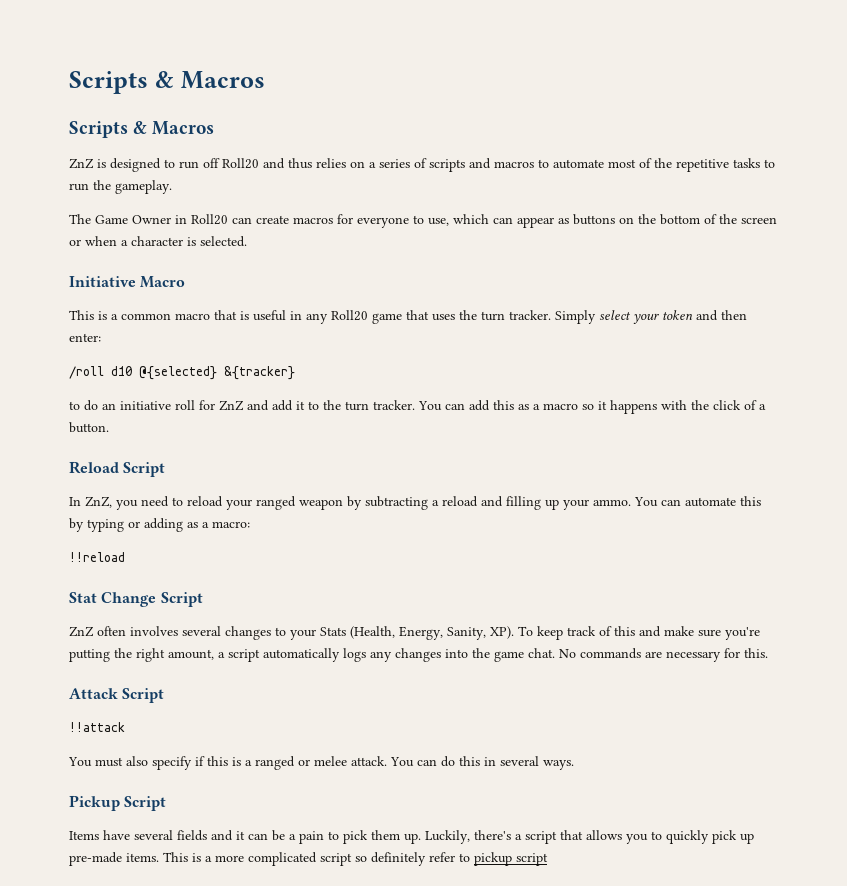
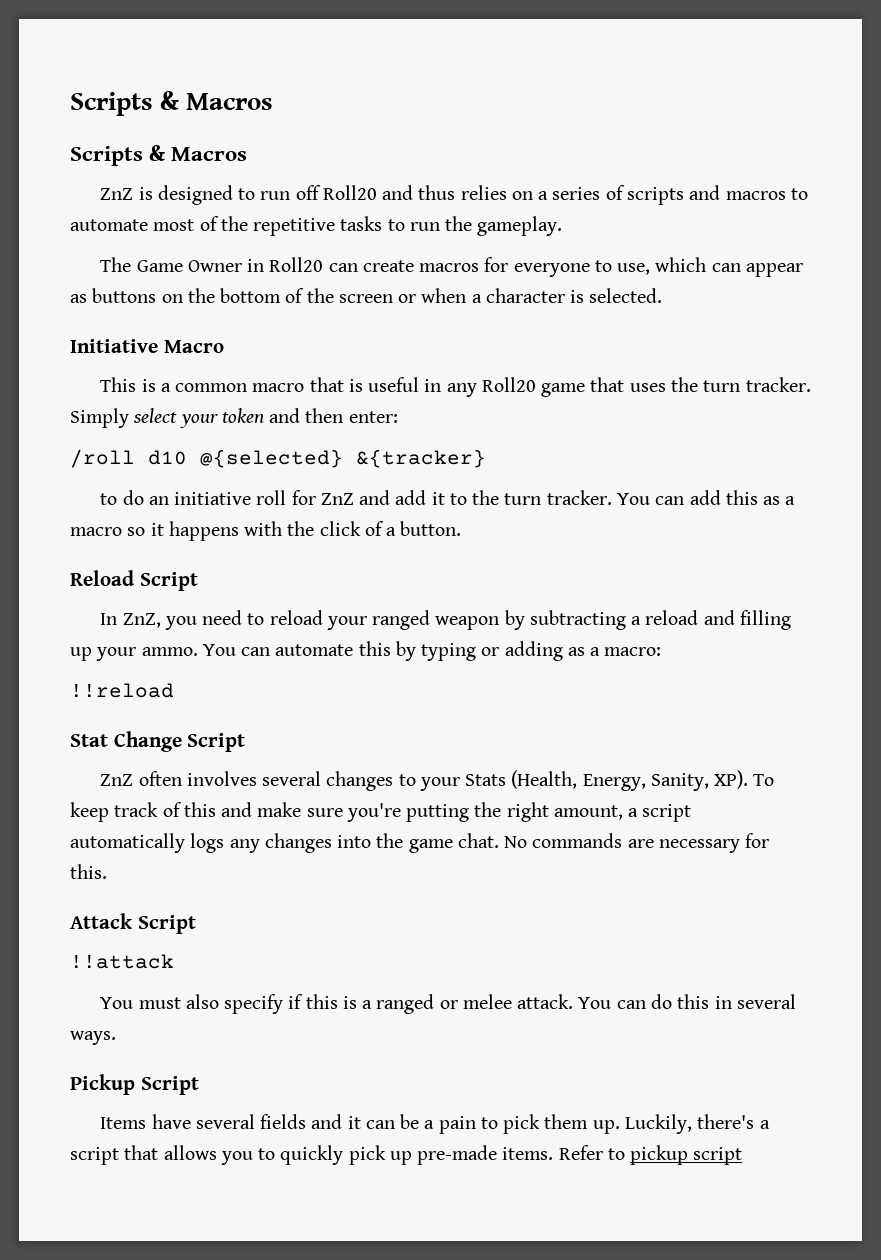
- This is a more complicated script so definitely refer to pickup script
+ Refer to pickup script

